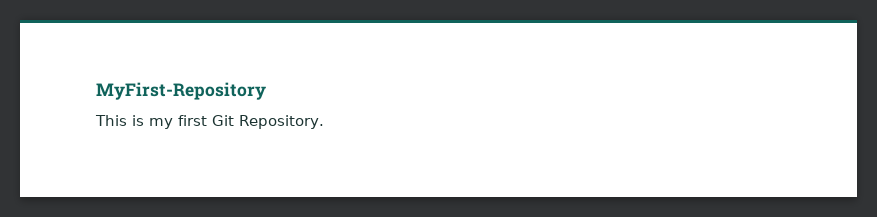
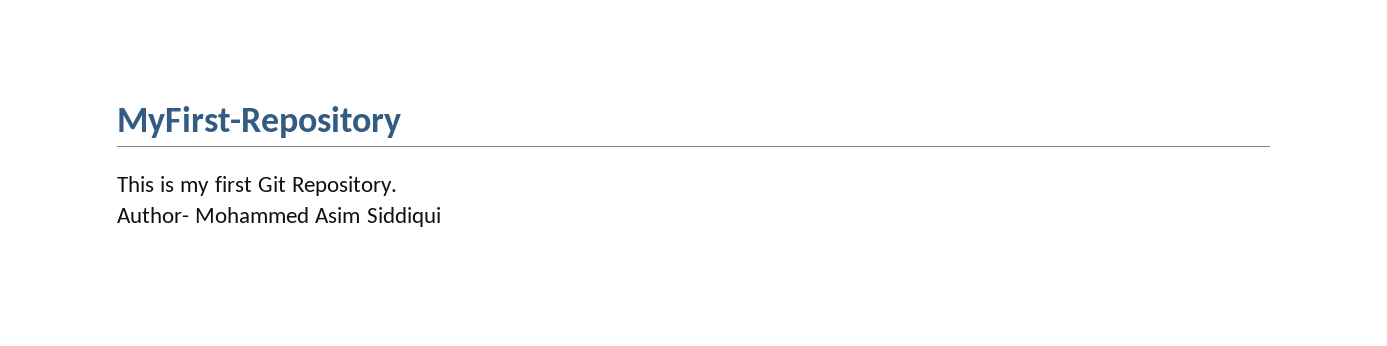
+ Author- Mohammed Asim Siddiqui

